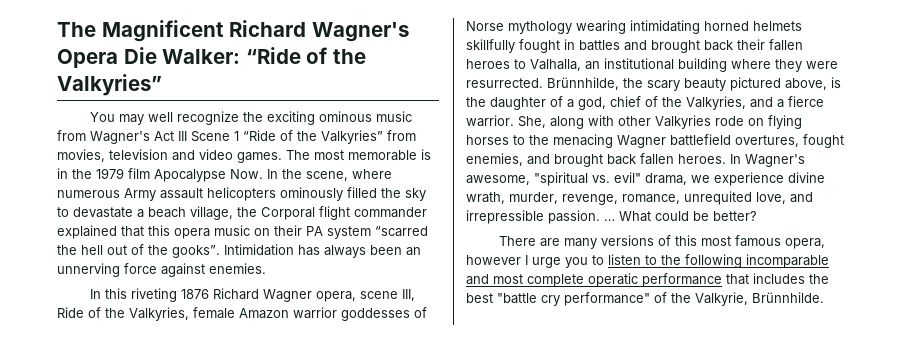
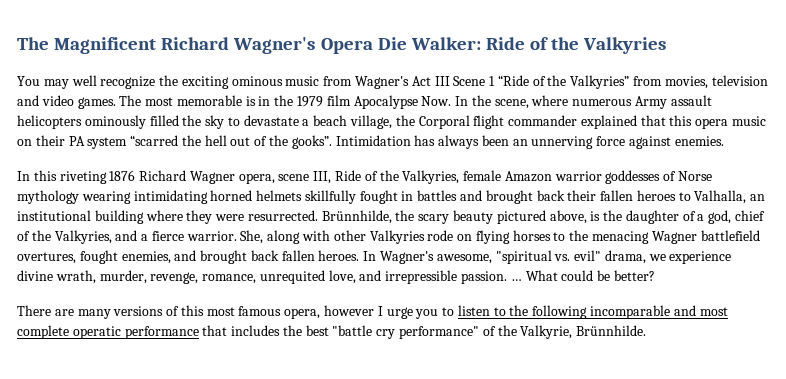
- The Magnificent Richard Wagner's Opera Die Walker: “Ride of the Valkyries”
+ The Magnificent Richard Wagner's Opera Die Walker: Ride of the Valkyries

